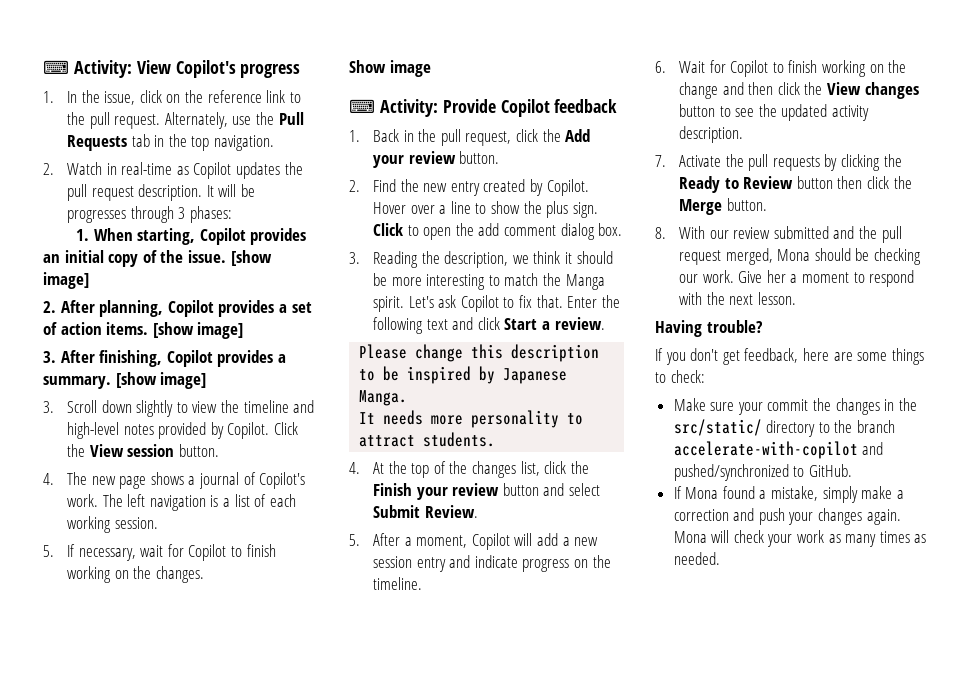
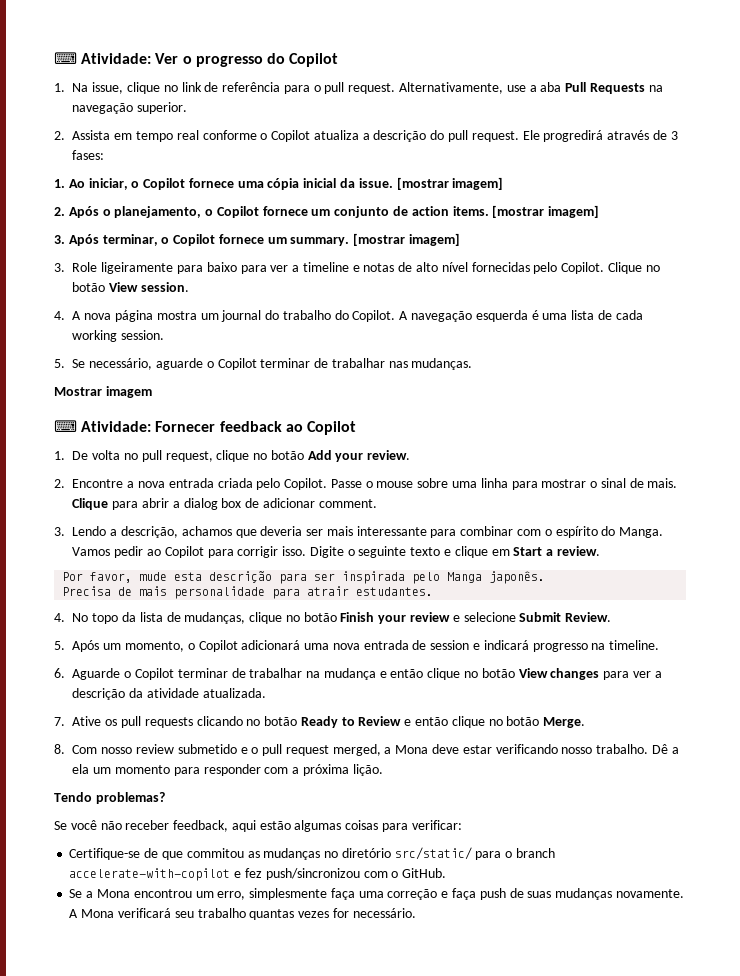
- ⌨ Activity: View Copilot's progress
- 1. In the issue, click on the reference link to the pull request. Alternately, use the Pull Requests tab in the top navigation.
- 2. Watch in real-time as Copilot updates the pull request description. It will be progresses through 3 phases:
- 1. When starting, Copilot provides an initial copy of the issue. [show image]
- 2. After planning, Copilot provides a set of action items. [show image]
- 3. After finishing, Copilot provides a summary. [show image]
- 3. Scroll down slightly to view the timeline and high-level notes provided by Copilot. Click the View session button.
- 4. The new page shows a journal of Copilot's work. The left navigation is a list of each working session.
- 5. If necessary, wait for Copilot to finish working on the changes.
- Show image
- ⌨ Activity: Provide Copilot feedback
- 1. Back in the pull request, click the Add your review button.
- 2. Find the new entry created by Copilot. Hover over a line to show the plus sign. Click to open the add comment dialog box.
- 3. Reading the description, we think it should be more interesting to match the Manga spirit. Let's ask Copilot to fix that. Enter the following text and click Start a review.
- Please change this description to be inspired by Japanese Manga.
- It needs more personality to attract students.
- 4. At the top of the changes list, click the Finish your review button and select Submit Review.
- 5. After a moment, Copilot will add a new session entry and indicate progress on the timeline.
- 6. Wait for Copilot to finish working on the change and then click the View changes button to see the updated activity description.
- 7. Activate the pull requests by clicking the Ready to Review button then click the Merge button.
- 8. With our review submitted and the pull request merged, Mona should be checking our work. Give her a moment to respond with the next lesson.
- Having trouble?
- If you don't get feedback, here are some things to check:
- Make sure your commit the changes in the src/static/ directory to the branch accelerate-with-copilot and pushed/synchronized to GitHub.
- If Mona found a mistake, simply make a correction and push your changes again. Mona will check your work as many times as needed.
+ ⌨ Atividade: Ver o progresso do Copilot
+ 1. Na issue, clique no link de referência para o pull request. Alternativamente, use a aba Pull Requests na navegação superior.
+ 2. Assista em tempo real conforme o Copilot atualiza a descrição do pull request. Ele progredirá através de 3 fases:
+ 1. Ao iniciar, o Copilot fornece uma cópia inicial da issue. [mostrar imagem]
+ 2. Após o planejamento, o Copilot fornece um conjunto de action items. [mostrar imagem]
+ 3. Após terminar, o Copilot fornece um summary. [mostrar imagem]
+ 3. Role ligeiramente para baixo para ver a timeline e notas de alto nível fornecidas pelo Copilot. Clique no botão View session.
+ 4. A nova página mostra um journal do trabalho do Copilot. A navegação esquerda é uma lista de cada working session.
+ 5. Se necessário, aguarde o Copilot terminar de trabalhar nas mudanças.
+ Mostrar imagem
+ ⌨ Atividade: Fornecer feedback ao Copilot
+ 1. De volta no pull request, clique no botão Add your review.
+ 2. Encontre a nova entrada criada pelo Copilot. Passe o mouse sobre uma linha para mostrar o sinal de mais. Clique para abrir a dialog box de adicionar comment.
+ 3. Lendo a descrição, achamos que deveria ser mais interessante para combinar com o espírito do Manga. Vamos pedir ao Copilot para corrigir isso. Digite o seguinte texto e clique em Start a review.
+ Por favor, mude esta descrição para ser inspirada pelo Manga japonês.
+ Precisa de mais personalidade para atrair estudantes.
+ 4. No topo da lista de mudanças, clique no botão Finish your review e selecione Submit Review.
+ 5. Após um momento, o Copilot adicionará uma nova entrada de session e indicará progresso na timeline.
+ 6. Aguarde o Copilot terminar de trabalhar na mudança e então clique no botão View changes para ver a descrição da atividade atualizada.
+ 7. Ative os pull requests clicando no botão Ready to Review e então clique no botão Merge.
+ 8. Com nosso review submetido e o pull request merged, a Mona deve estar verificando nosso trabalho. Dê a ela um momento para responder com a próxima lição.
+ Tendo problemas?
+ Se você não receber feedback, aqui estão algumas coisas para verificar:
+ Certifique-se de que commitou as mudanças no diretório src/static/ para o branch accelerate-with-copilot e fez push/sincronizou com o GitHub.
+ Se a Mona encontrou um erro, simplesmente faça uma correção e faça push de suas mudanças novamente. A Mona verificará seu trabalho quantas vezes for necessário.

